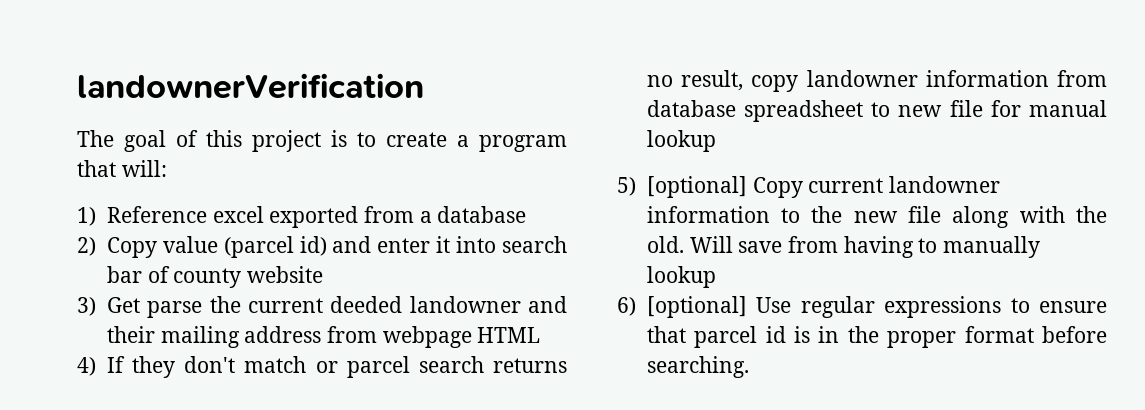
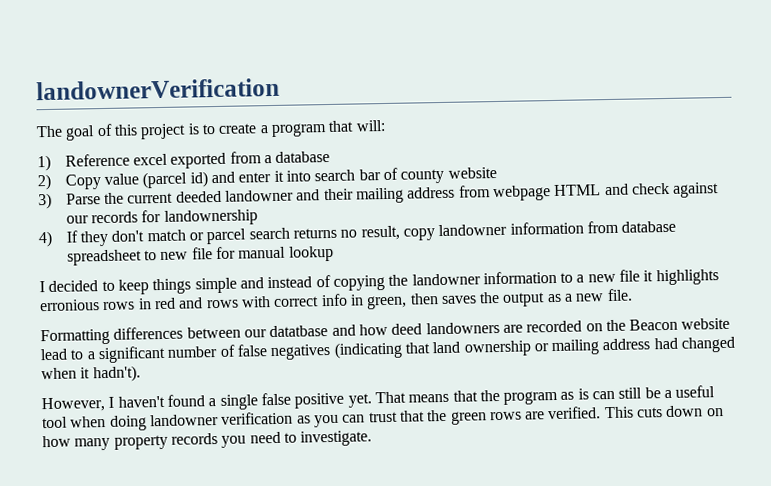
- 3) Get parse the current deeded landowner and their mailing address from webpage HTML
+ 3) Parse the current deeded landowner and their mailing address from webpage HTML and check against our records for landownership
- 5) [optional] Copy current landowner information to the new file along with the old. Will save from having to manually lookup
- 6) [optional] Use regular expressions to ensure that parcel id is in the proper format before searching.
+ I decided to keep things simple and instead of copying the landowner information to a new file it highlights erronious rows in red and rows with correct info in green, then saves the output as a new file.
+ Formatting differences between our datatbase and how deed landowners are recorded on the Beacon website lead to a significant number of false negatives (indicating that land ownership or mailing address had changed when it hadn't).
+ However, I haven't found a single false positive yet. That means that the program as is can still be a useful tool when doing landowner verification as you can trust that the green rows are verified. This cuts down on how many property records you need to investigate.

